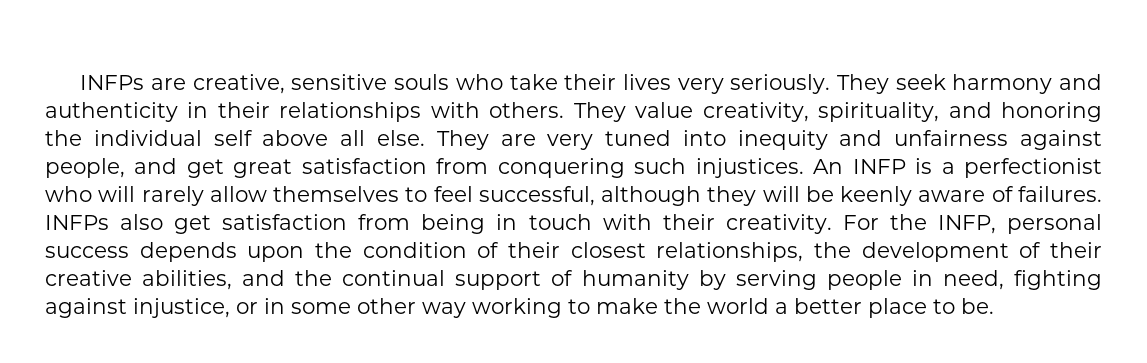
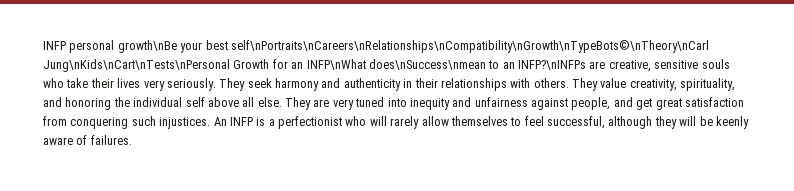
- INFPs are creative, sensitive souls who take their lives very seriously.
+ INFP personal growth\nBe your best self\nPortraits\nCareers\nRelationships\nCompatibility\nGrowth\nTypeBots©\nTheory\nCarl Jung\nKids\nCart\nTests\nPersonal Growth for an INFP\nWhat does\nSuccess\nmean to an INFP?\nINFPs are creative, sensitive souls who take their lives very seriously.
- INFPs also get satisfaction from being in touch with their creativity. For the INFP, personal success depends upon the condition of their closest relationships, the development of their creative abilities, and the continual support of humanity by serving people in need, fighting against injustice, or in some other way working to make the world a better place to be.

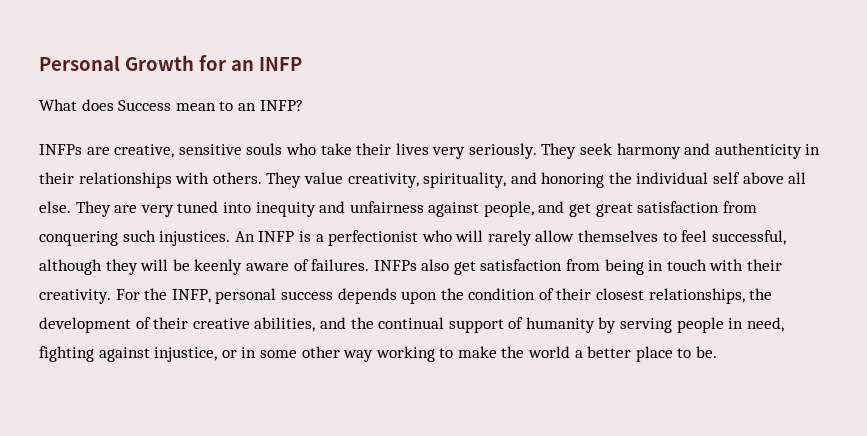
- INFP personal growth\nBe your best self\nPortraits\nCareers\nRelationships\nCompatibility\nGrowth\nTypeBots©\nTheory\nCarl Jung\nKids\nCart\nTests\nPersonal Growth for an INFP\nWhat does\nSuccess\nmean to an INFP?\nINFPs are creative, sensitive souls who take their lives very seriously.
+ Personal Growth for an INFP
+ What does Success mean to an INFP?
+ INFPs are creative, sensitive souls who take their lives very seriously.
+ INFPs also get satisfaction from being in touch with their creativity. For the INFP, personal success depends upon the condition of their closest relationships, the development of their creative abilities, and the continual support of humanity by serving people in need, fighting against injustice, or in some other way working to make the world a better place to be.

